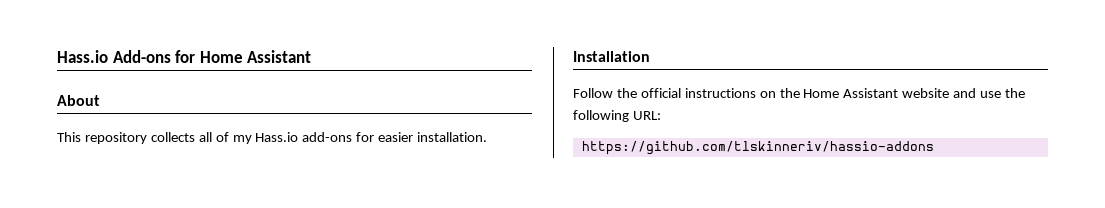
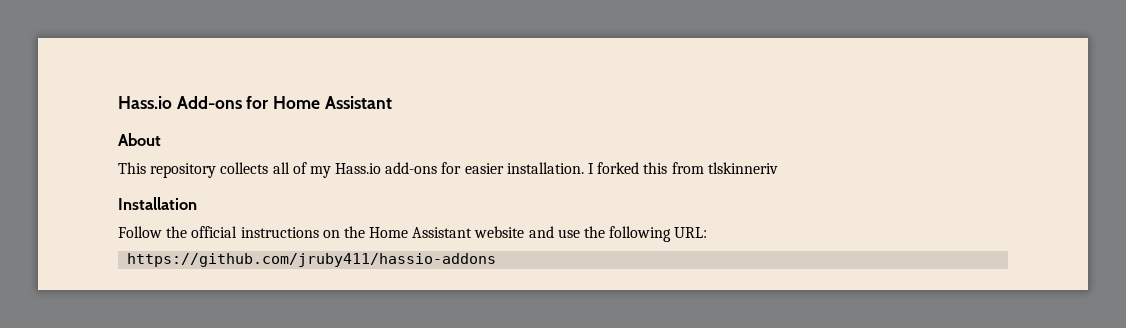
+ I forked this from tlskinneriv
- https://github.com/tlskinneriv/hassio-addons
+ https://github.com/jruby411/hassio-addons

